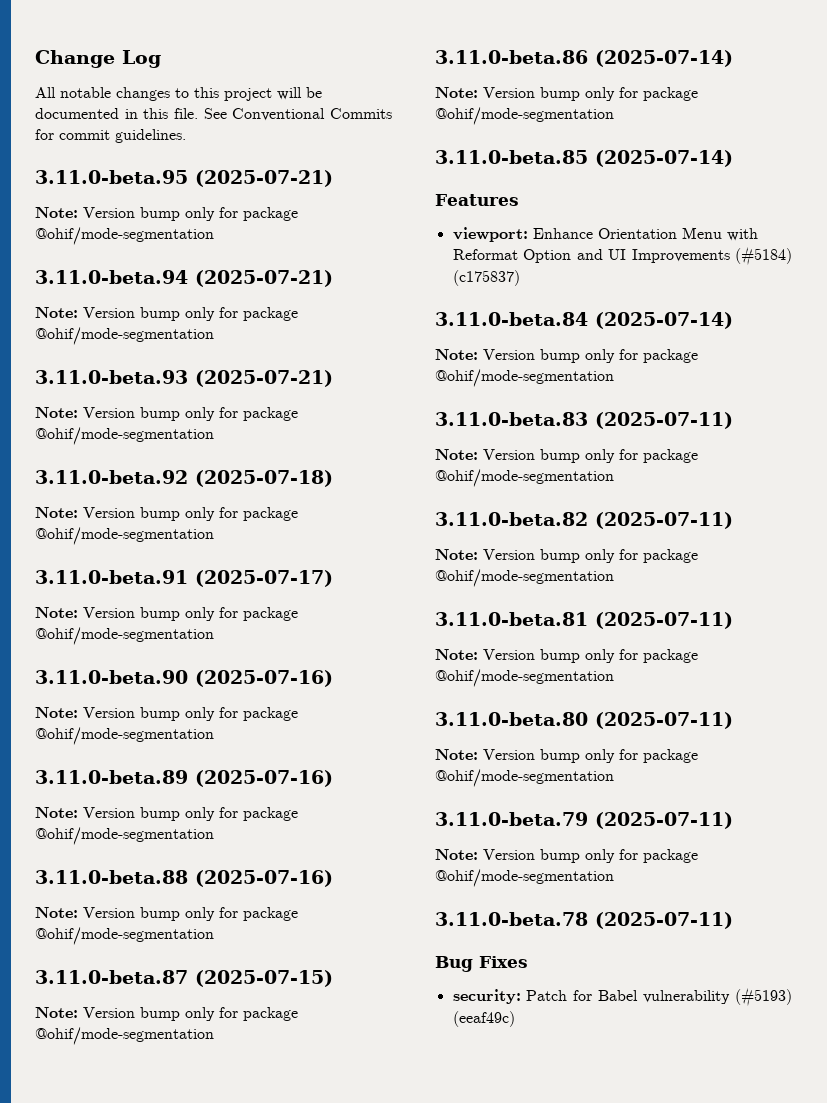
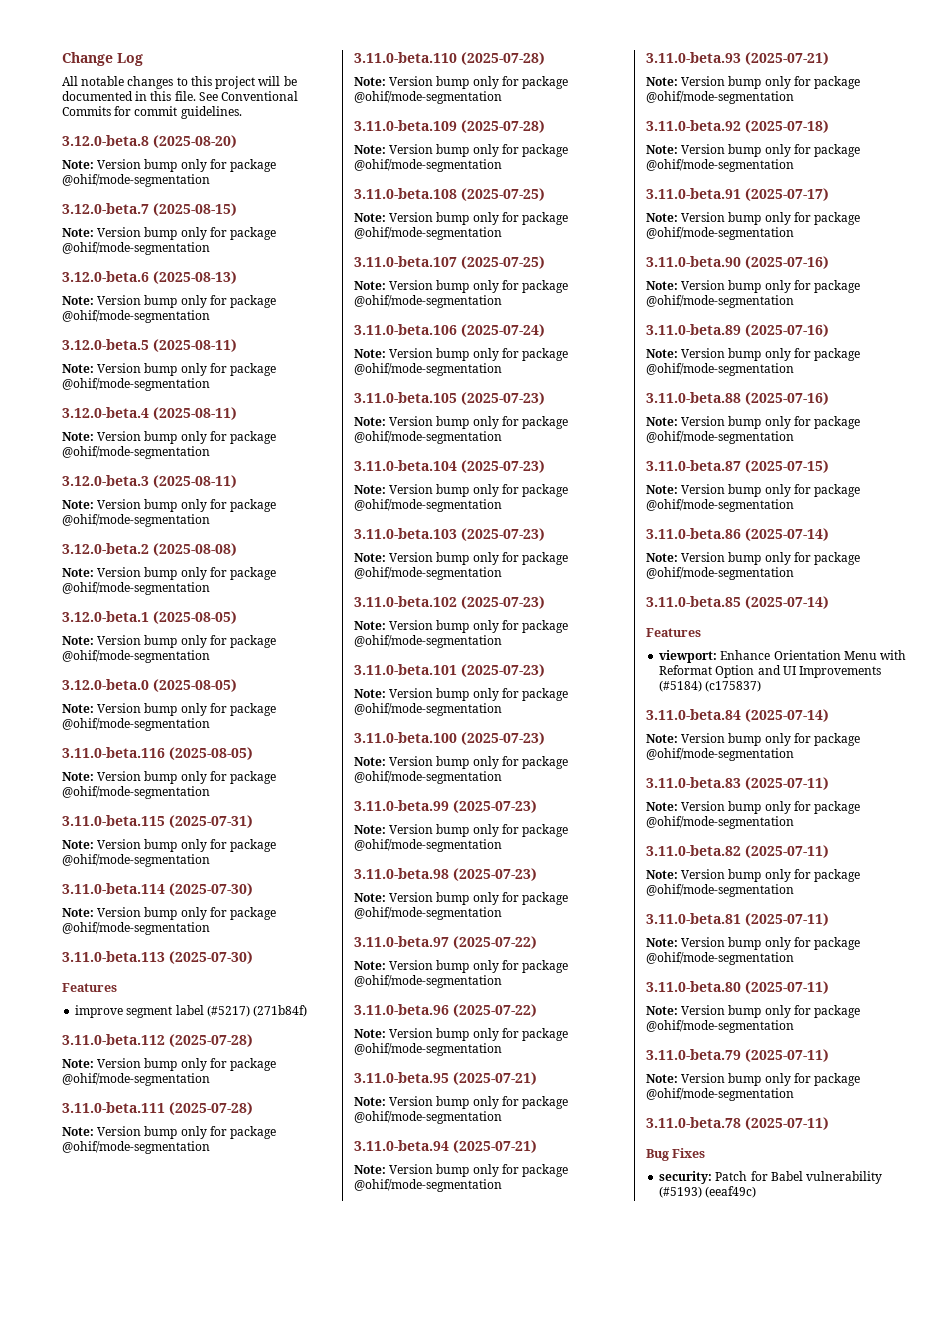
+ 3.12.0-beta.8 (2025-08-20)
+ Note: Version bump only for package @ohif/mode-segmentation
+ 3.12.0-beta.7 (2025-08-15)
+ Note: Version bump only for package @ohif/mode-segmentation
+ 3.12.0-beta.6 (2025-08-13)
+ Note: Version bump only for package @ohif/mode-segmentation
+ 3.12.0-beta.5 (2025-08-11)
+ Note: Version bump only for package @ohif/mode-segmentation
+ 3.12.0-beta.4 (2025-08-11)
+ Note: Version bump only for package @ohif/mode-segmentation
+ 3.12.0-beta.3 (2025-08-11)
+ Note: Version bump only for package @ohif/mode-segmentation
+ 3.12.0-beta.2 (2025-08-08)
+ Note: Version bump only for package @ohif/mode-segmentation
+ 3.12.0-beta.1 (2025-08-05)
+ Note: Version bump only for package @ohif/mode-segmentation
+ 3.12.0-beta.0 (2025-08-05)
+ Note: Version bump only for package @ohif/mode-segmentation
+ 3.11.0-beta.116 (2025-08-05)
+ Note: Version bump only for package @ohif/mode-segmentation
+ 3.11.0-beta.115 (2025-07-31)
+ Note: Version bump only for package @ohif/mode-segmentation
+ 3.11.0-beta.114 (2025-07-30)
+ Note: Version bump only for package @ohif/mode-segmentation
+ 3.11.0-beta.113 (2025-07-30)
+ Features
+ improve segment label (#5217) (271b84f)
+ 3.11.0-beta.112 (2025-07-28)
+ Note: Version bump only for package @ohif/mode-segmentation
+ 3.11.0-beta.111 (2025-07-28)
+ Note: Version bump only for package @ohif/mode-segmentation
+ 3.11.0-beta.110 (2025-07-28)
+ Note: Version bump only for package @ohif/mode-segmentation
+ 3.11.0-beta.109 (2025-07-28)
+ Note: Version bump only for package @ohif/mode-segmentation
+ 3.11.0-beta.108 (2025-07-25)
+ Note: Version bump only for package @ohif/mode-segmentation
+ 3.11.0-beta.107 (2025-07-25)
+ Note: Version bump only for package @ohif/mode-segmentation
+ 3.11.0-beta.106 (2025-07-24)
+ Note: Version bump only for package @ohif/mode-segmentation
+ 3.11.0-beta.105 (2025-07-23)
+ Note: Version bump only for package @ohif/mode-segmentation
+ 3.11.0-beta.104 (2025-07-23)
+ Note: Version bump only for package @ohif/mode-segmentation
+ 3.11.0-beta.103 (2025-07-23)
+ Note: Version bump only for package @ohif/mode-segmentation
+ 3.11.0-beta.102 (2025-07-23)
+ Note: Version bump only for package @ohif/mode-segmentation
+ 3.11.0-beta.101 (2025-07-23)
+ Note: Version bump only for package @ohif/mode-segmentation
+ 3.11.0-beta.100 (2025-07-23)
+ Note: Version bump only for package @ohif/mode-segmentation
+ 3.11.0-beta.99 (2025-07-23)
+ Note: Version bump only for package @ohif/mode-segmentation
+ 3.11.0-beta.98 (2025-07-23)
+ Note: Version bump only for package @ohif/mode-segmentation
+ 3.11.0-beta.97 (2025-07-22)
+ Note: Version bump only for package @ohif/mode-segmentation
+ 3.11.0-beta.96 (2025-07-22)
+ Note: Version bump only for package @ohif/mode-segmentation

